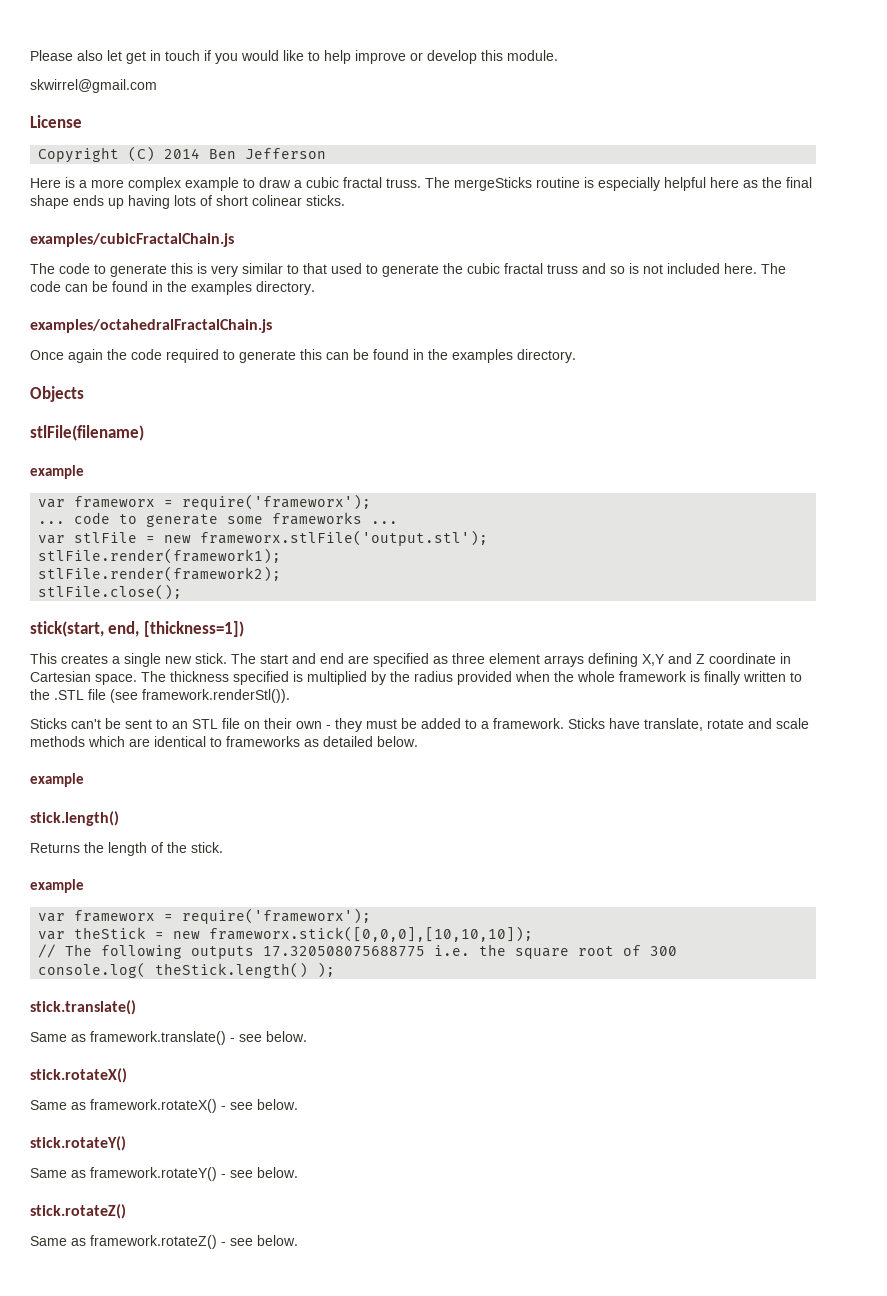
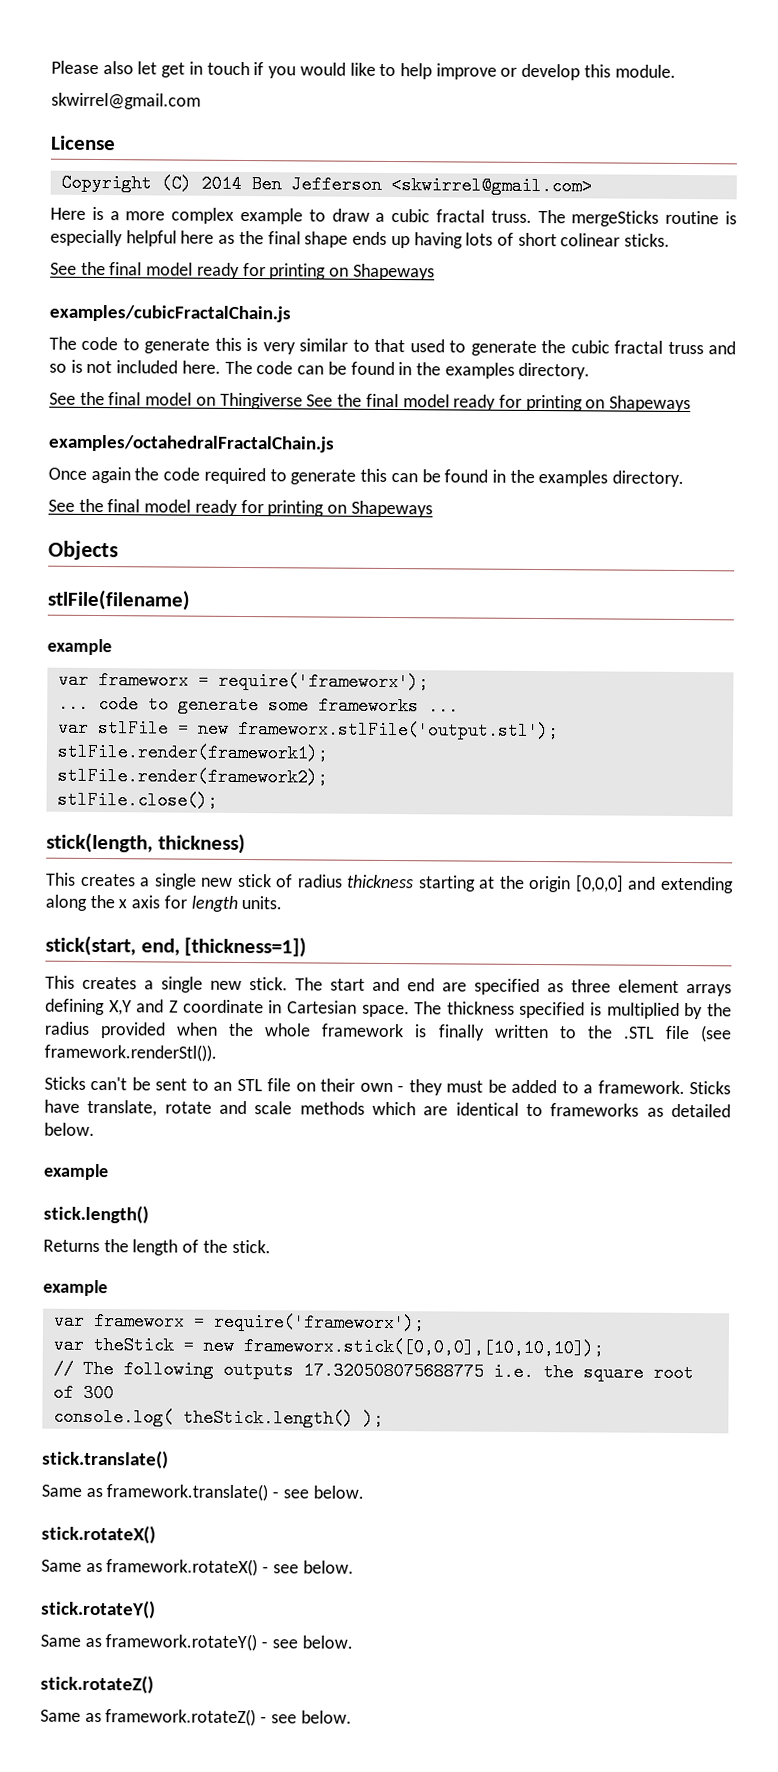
- Copyright (C) 2014 Ben Jefferson
+ Copyright (C) 2014 Ben Jefferson <skwirrel@gmail.com>
  The mergeSticks routine is especially helpful here as the final shape ends up having lots of short colinear sticks.
+ See the final model ready for printing on Shapeways
+ See the final model on Thingiverse See the final model ready for printing on Shapeways
  Once again the code required to generate this can be found in the examples directory.
+ See the final model ready for printing on Shapeways
+ stick(length, thickness)
+ This creates a single new stick of radius thickness starting at the origin [0,0,0] and extending along the x axis for length units.

